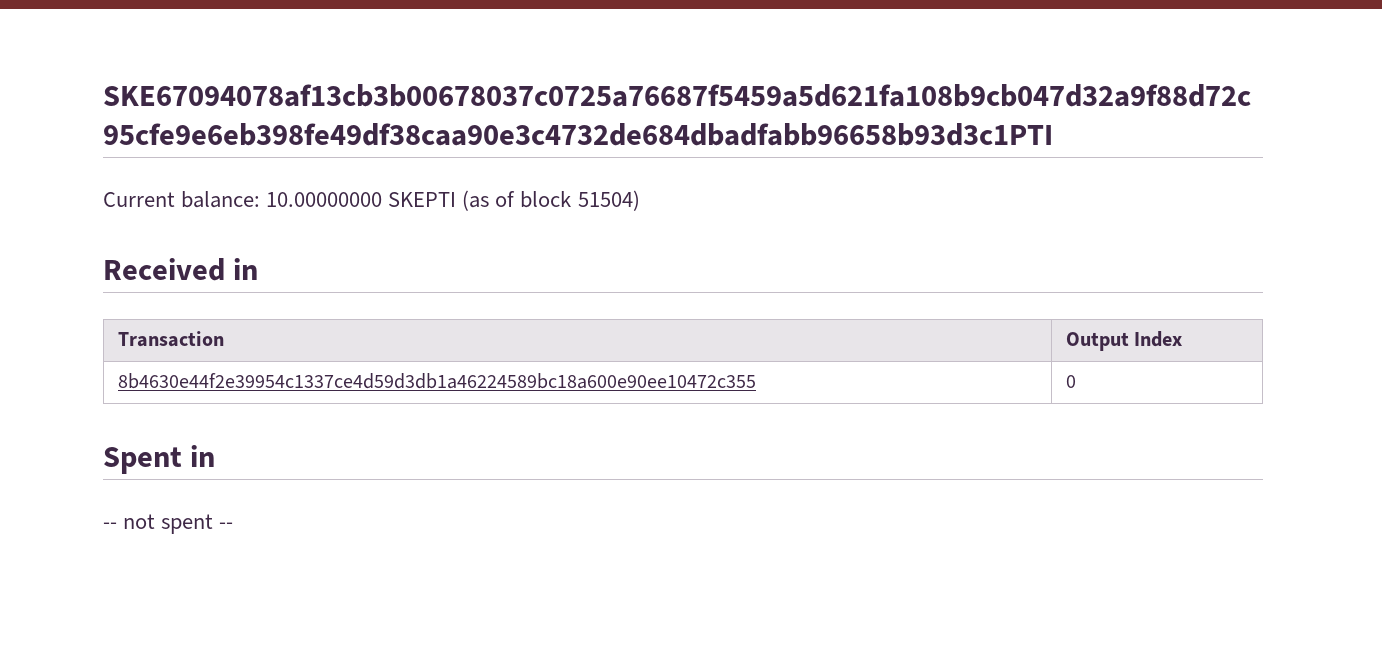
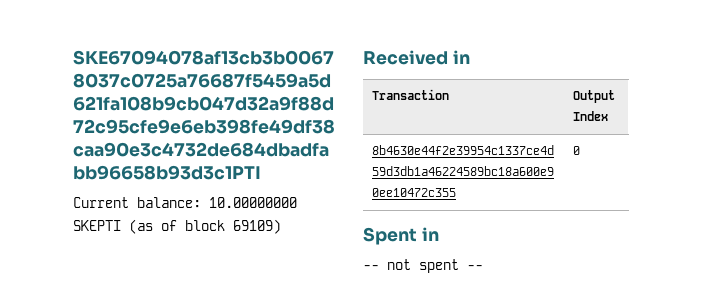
- Current balance: 10.00000000 SKEPTI (as of block 51504)
+ Current balance: 10.00000000 SKEPTI (as of block 69109)

